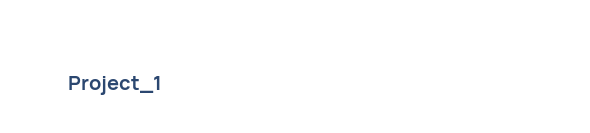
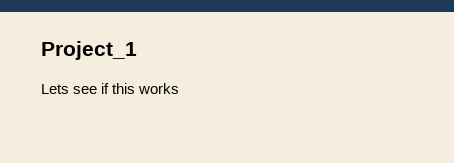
+ Lets see if this works

